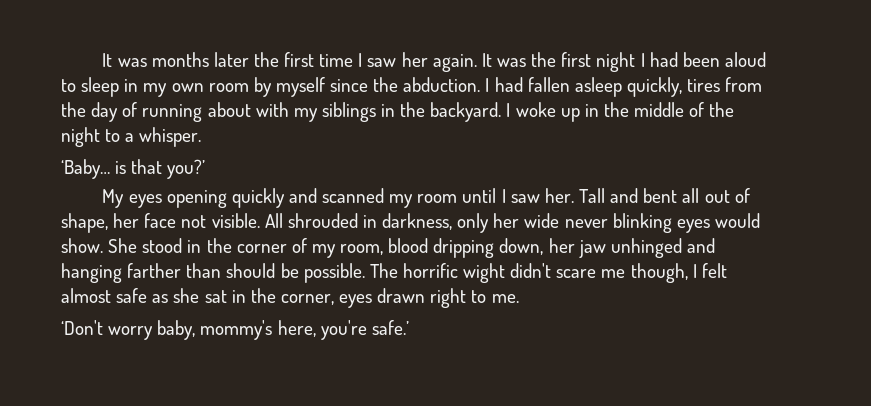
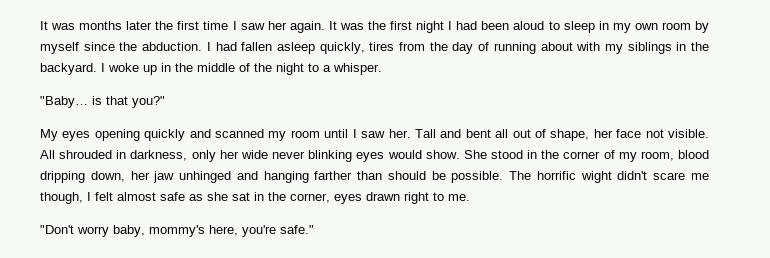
- ‘Baby… is that you?’
+ "Baby… is that you?"
- ‘Don't worry baby, mommy's here, you're safe.’
+ "Don't worry baby, mommy's here, you're safe."

